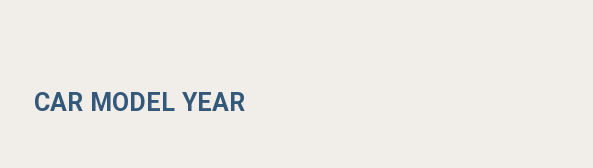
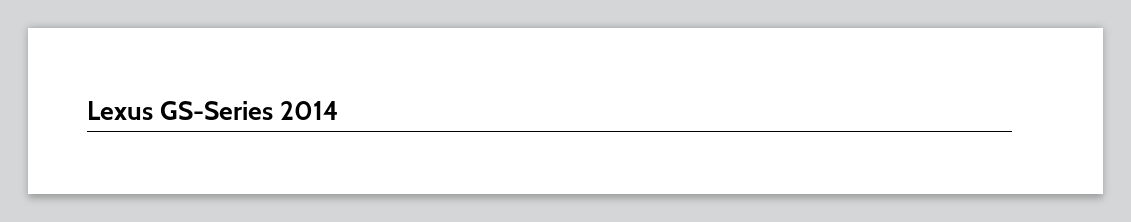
- CAR MODEL YEAR
+ Lexus GS-Series 2014

